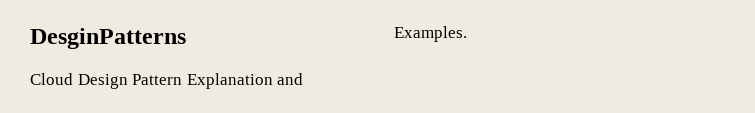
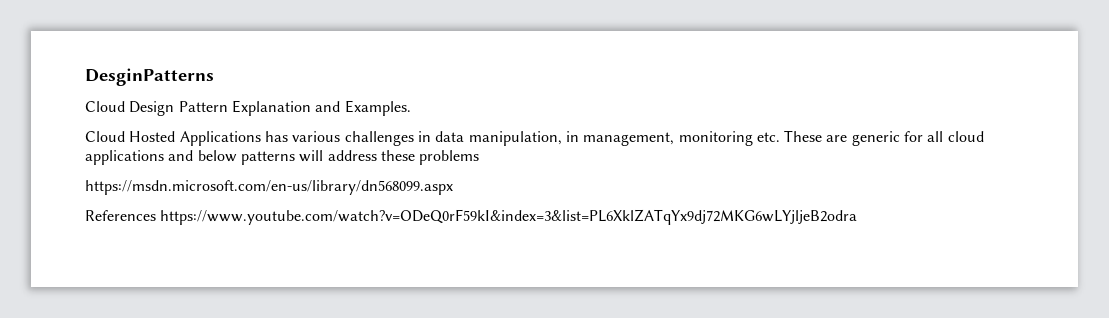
+ Cloud Hosted Applications has various challenges in data manipulation, in management, monitoring etc. These are generic for all cloud applications and below patterns will address these problems
+ https://msdn.microsoft.com/en-us/library/dn568099.aspx
+ References https://www.youtube.com/watch?v=ODeQ0rF59kI&index=3&list=PL6XklZATqYx9dj72MKG6wLYjljeB2odra

